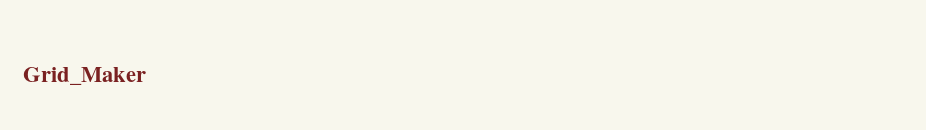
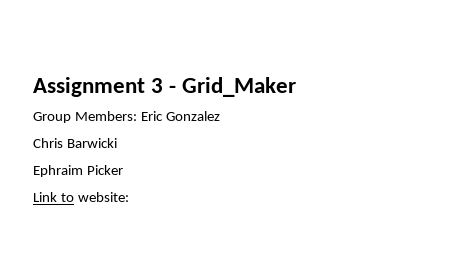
- Grid_Maker
+ Assignment 3 - Grid_Maker
+ Group Members: Eric Gonzalez
+ Chris Barwicki
+ Ephraim Picker
+ Link to website:

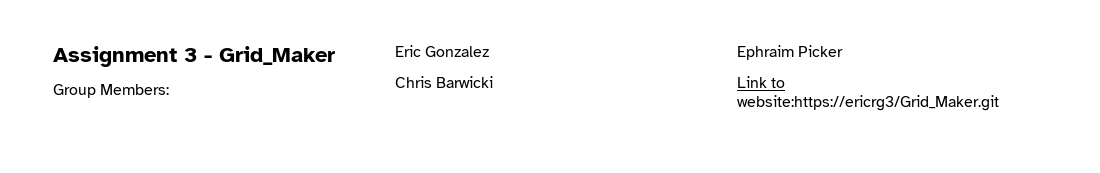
- Group Members: Eric Gonzalez
+ Group Members:
+ Eric Gonzalez
- Link to website:
+ Link to website:https://ericrg3/Grid_Maker.git

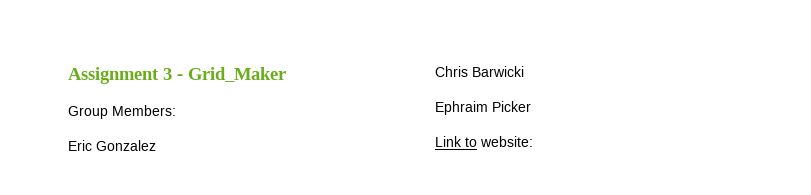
- Link to website:https://ericrg3/Grid_Maker.git
+ Link to website:

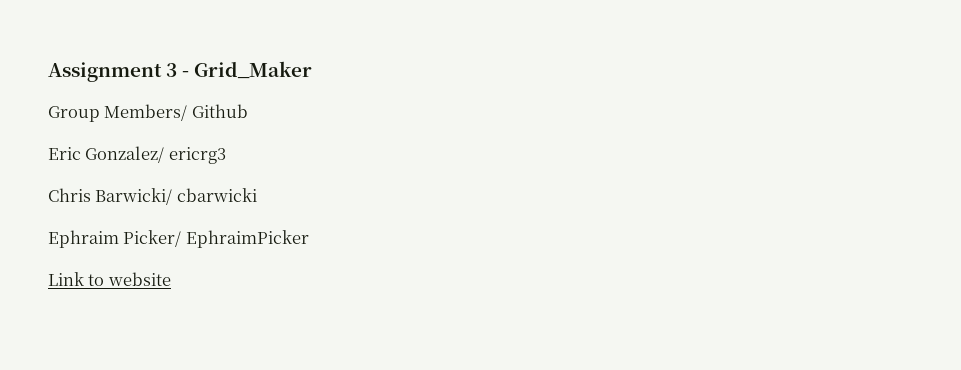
- Group Members:
+ Group Members/ Github
- Eric Gonzalez
+ Eric Gonzalez/ ericrg3
- Chris Barwicki
+ Chris Barwicki/ cbarwicki
- Ephraim Picker
+ Ephraim Picker/ EphraimPicker
- Link to website:
+ Link to website

